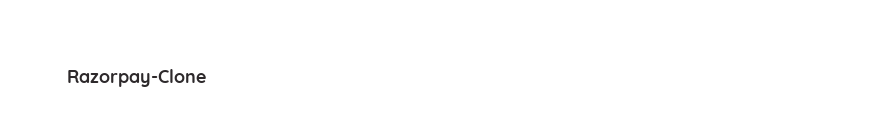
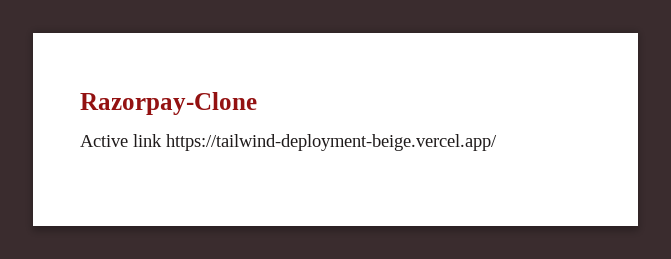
+ Active link https://tailwind-deployment-beige.vercel.app/

